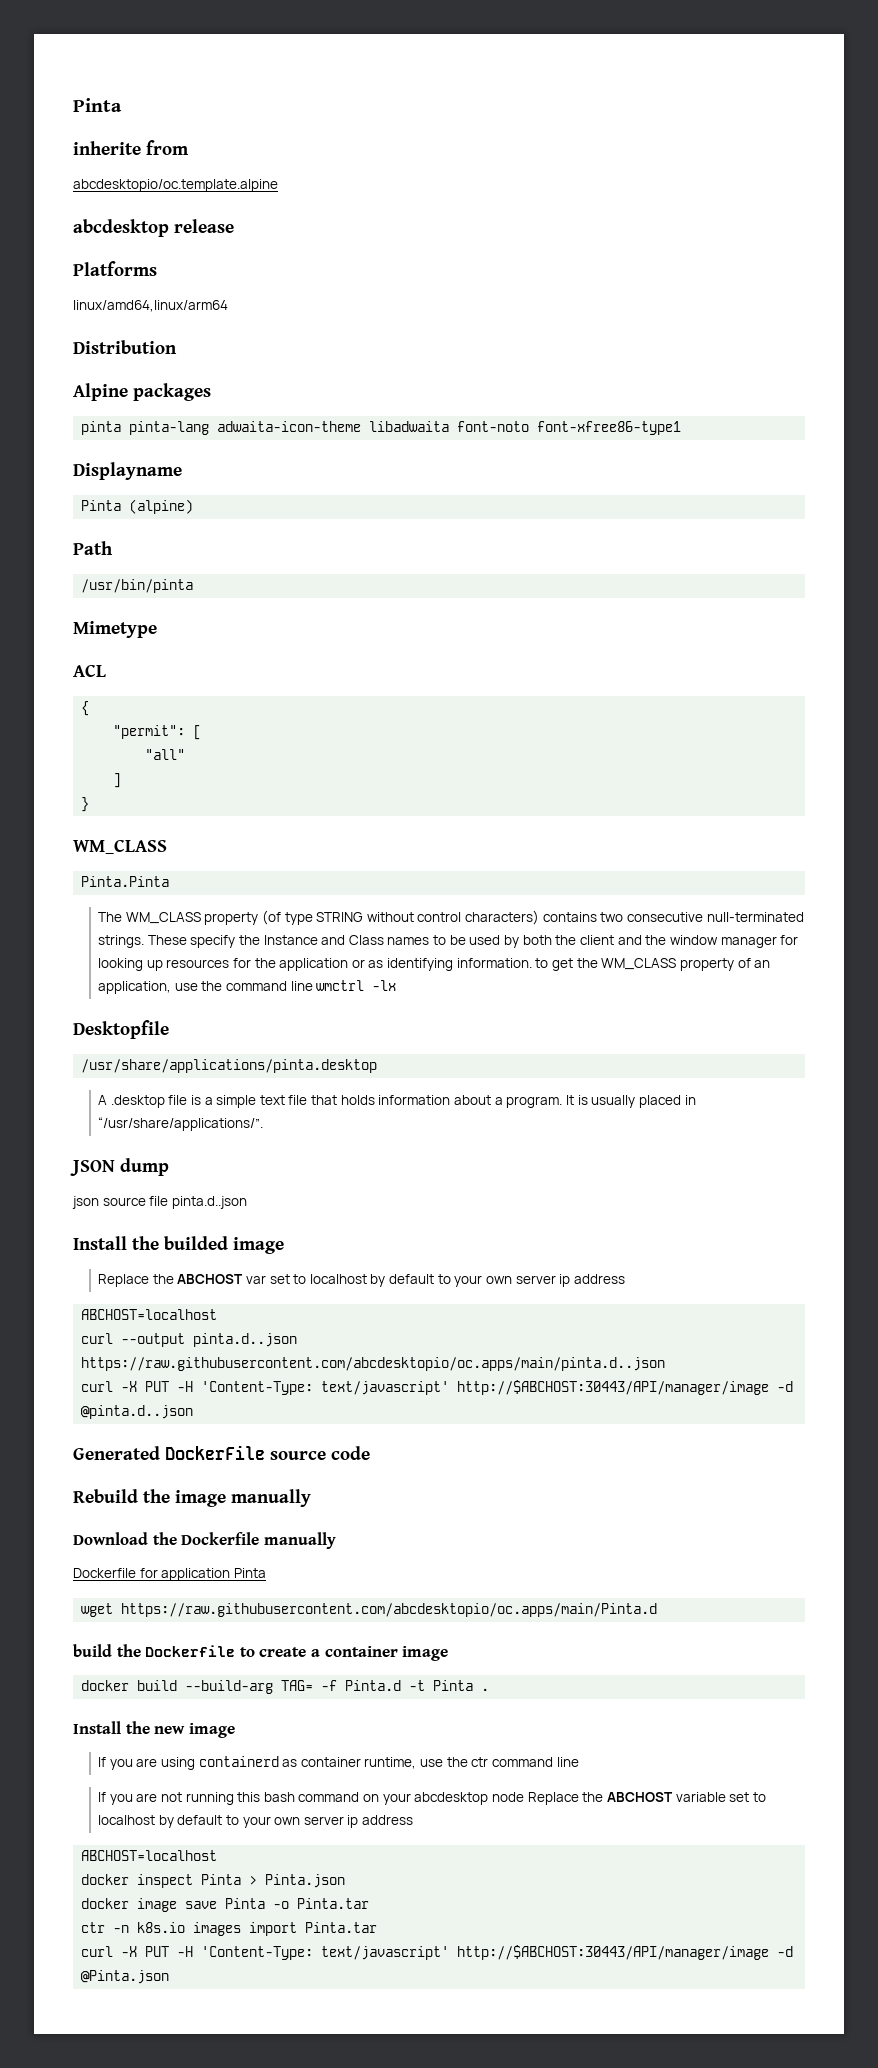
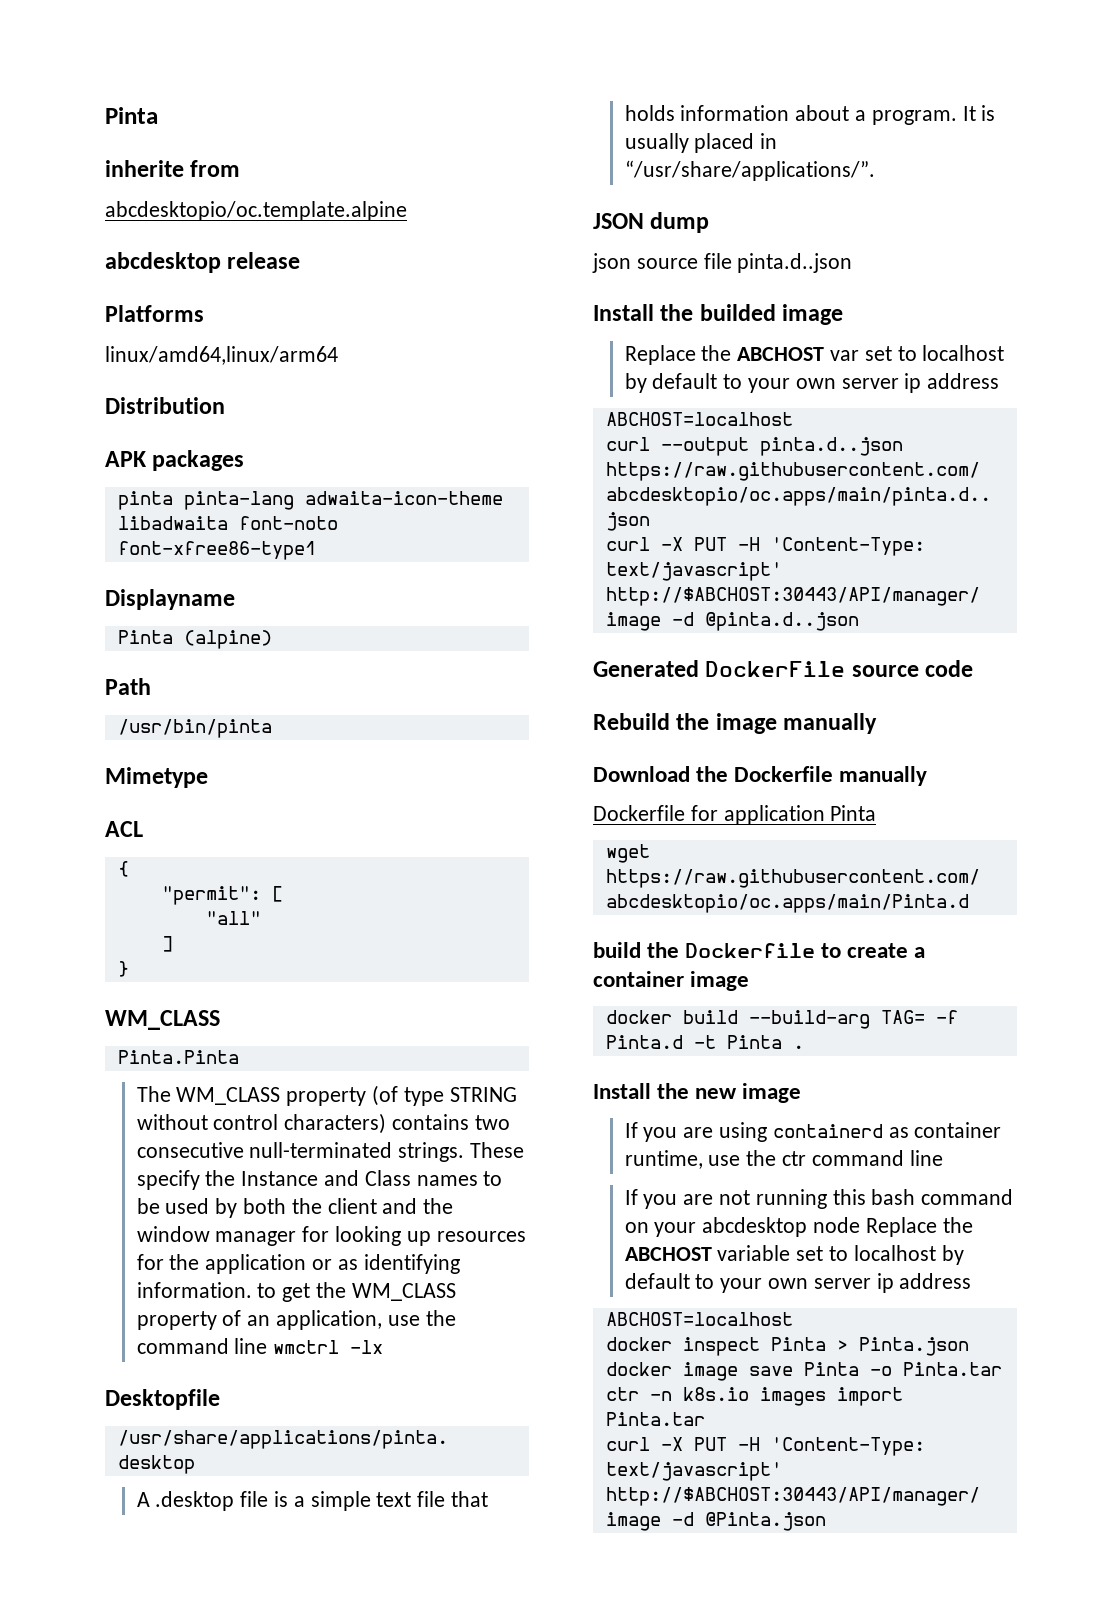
- Alpine packages
+ APK packages

